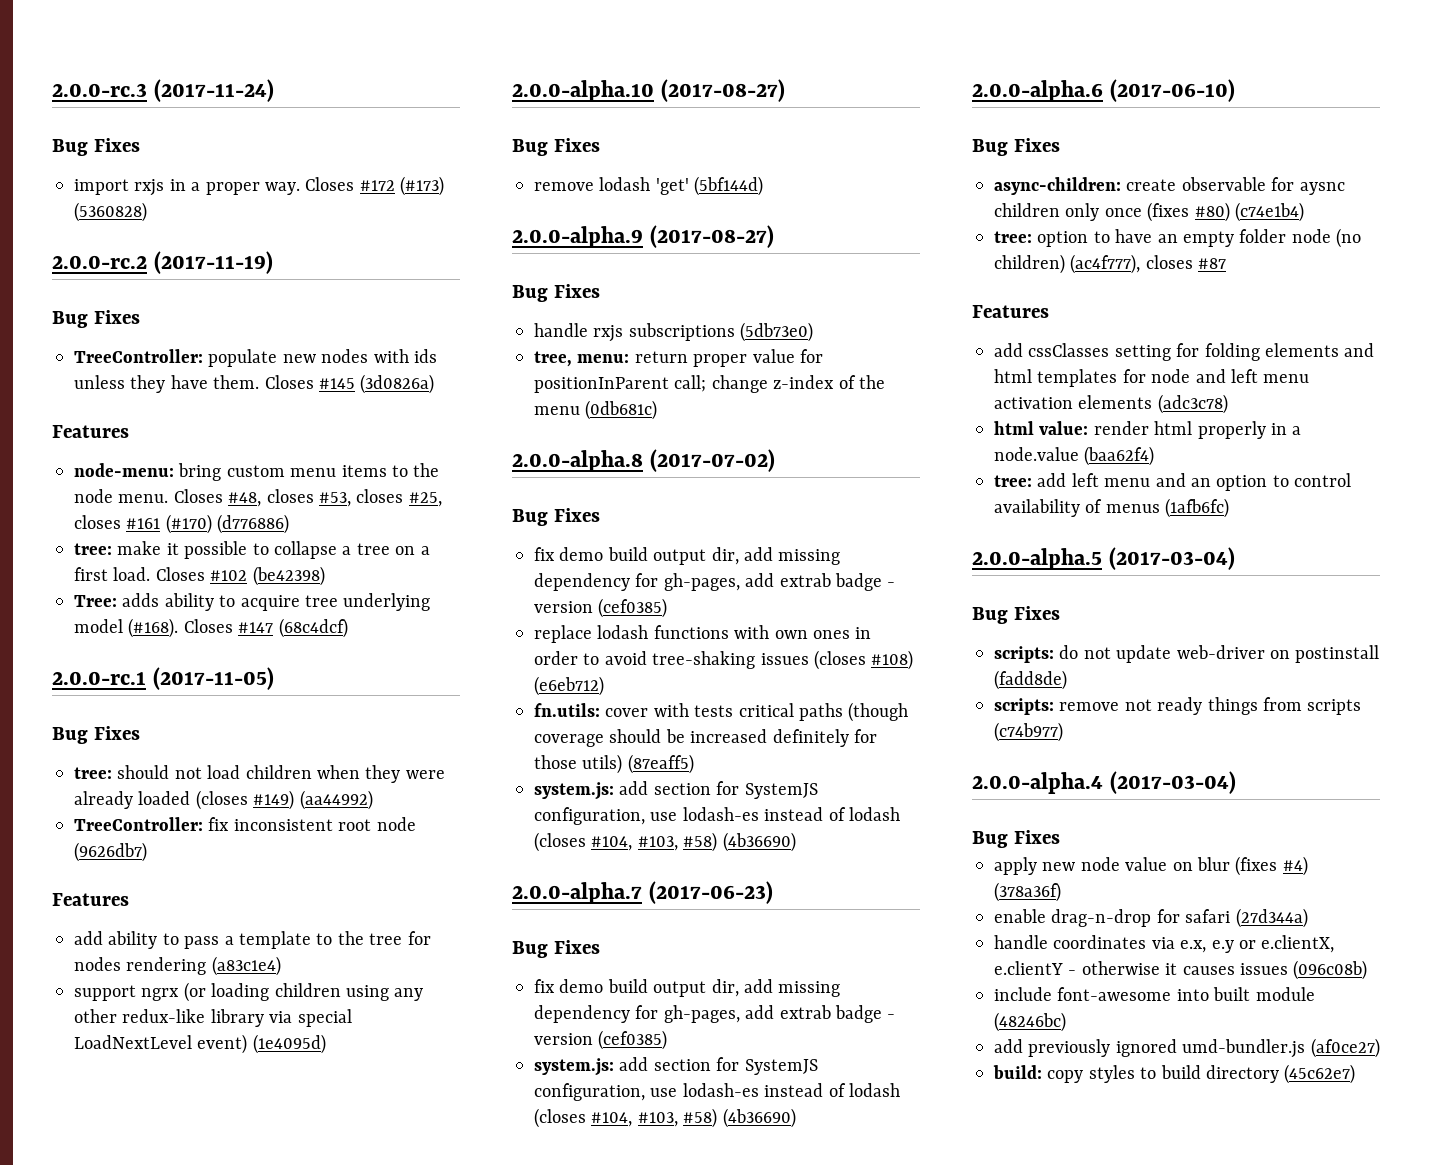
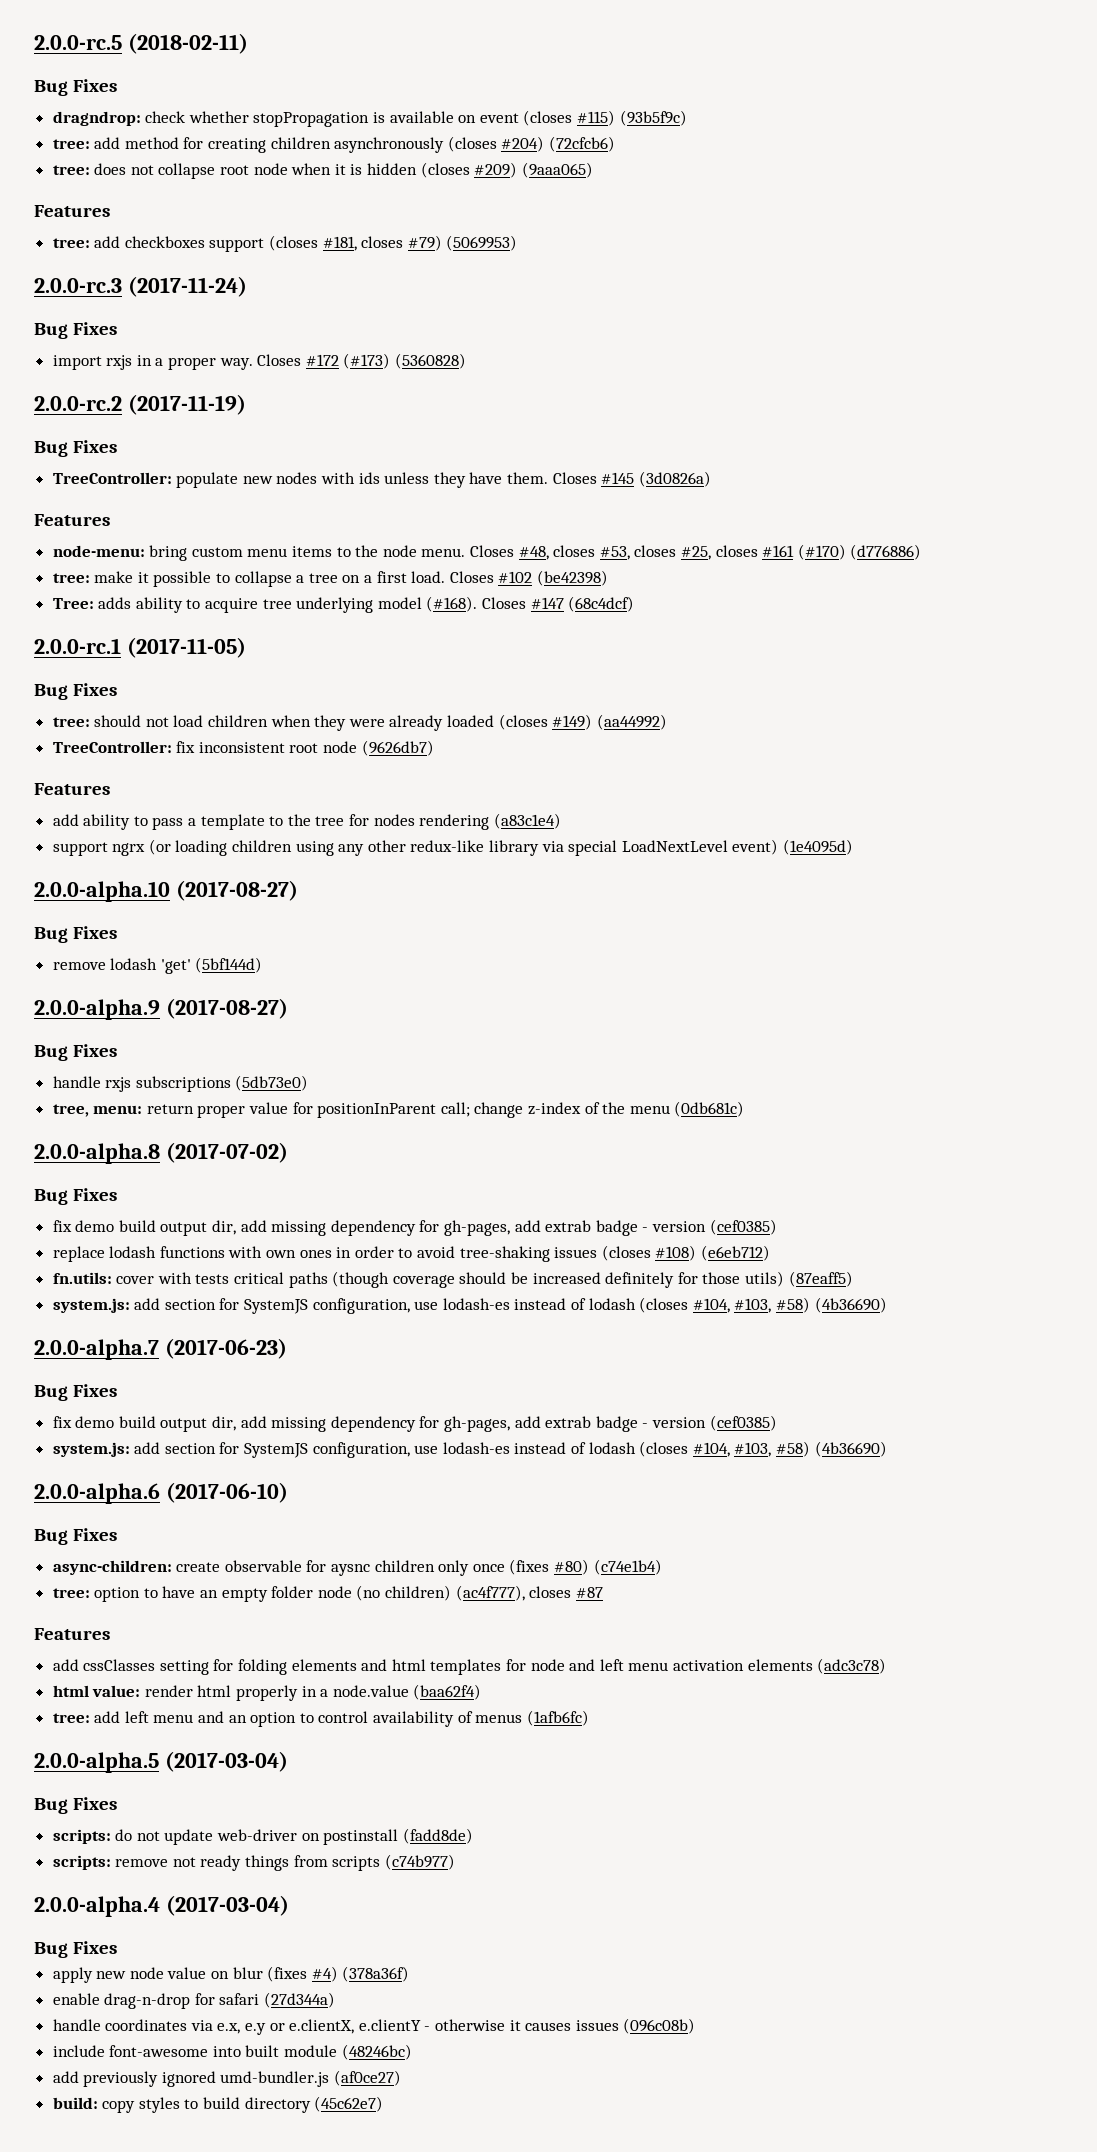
+ 2.0.0-rc.5 (2018-02-11)
+ Bug Fixes
+ dragndrop: check whether stopPropagation is available on event (closes #115) (93b5f9c)
+ tree: add method for creating children asynchronously (closes #204) (72cfcb6)
+ tree: does not collapse root node when it is hidden (closes #209) (9aaa065)
+ Features
+ tree: add checkboxes support (closes #181, closes #79) (5069953)

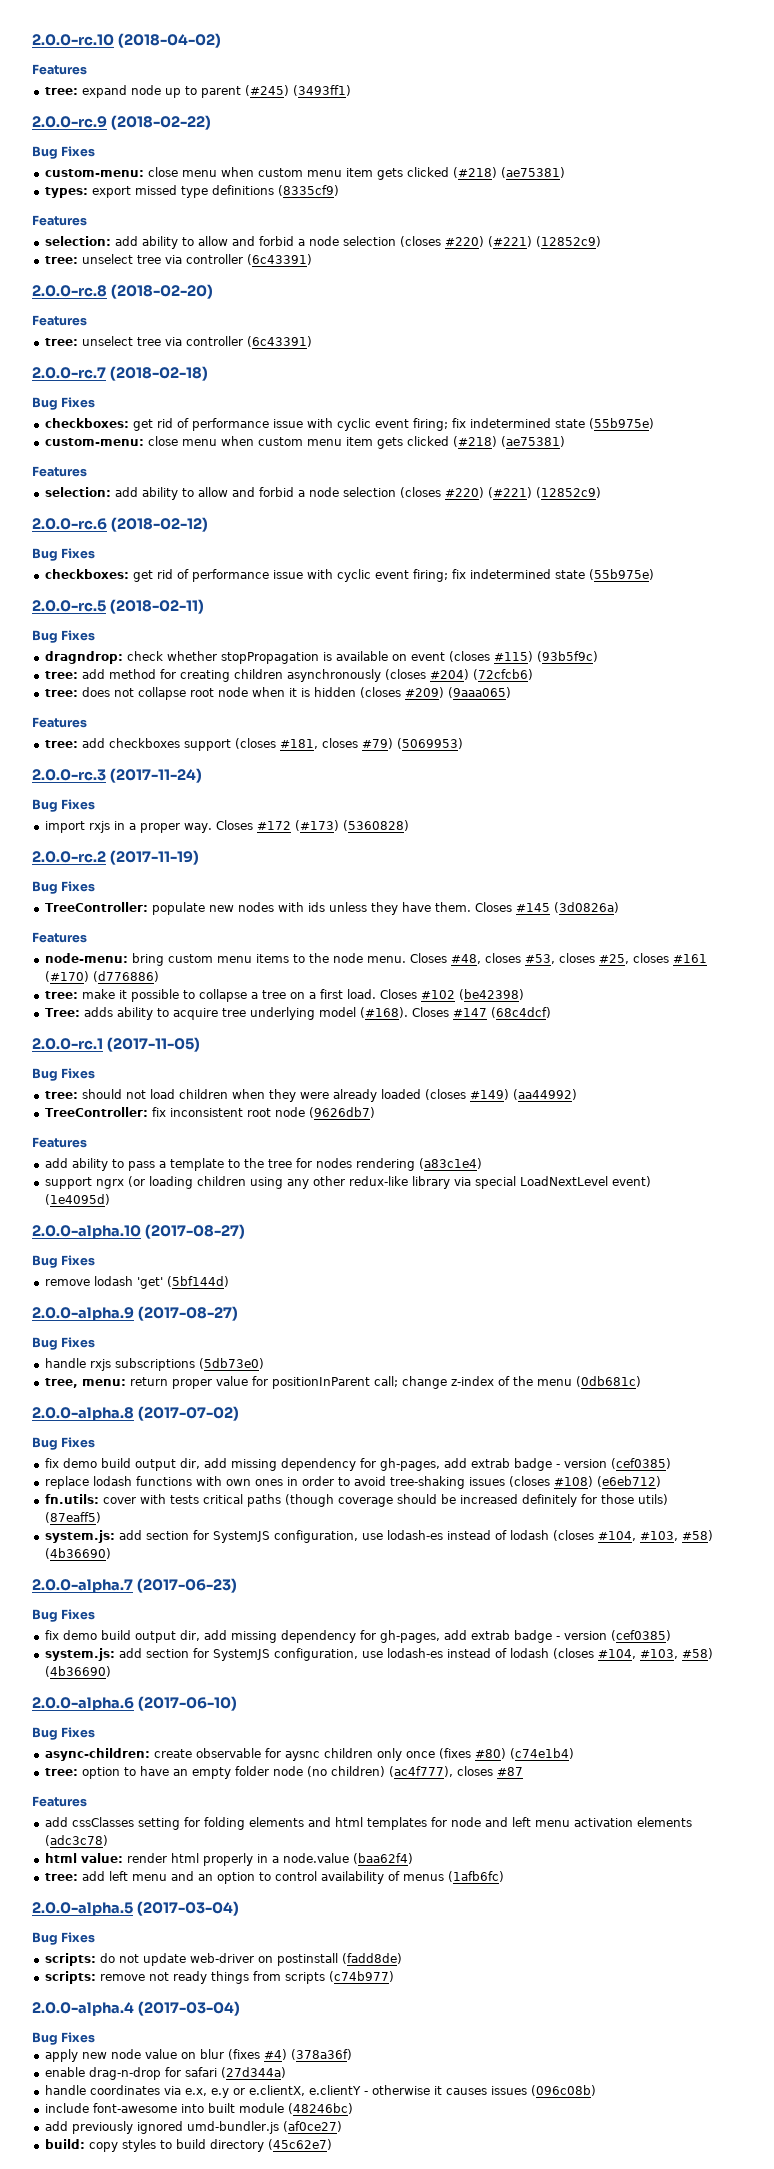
+ 2.0.0-rc.10 (2018-04-02)
+ Features
+ tree: expand node up to parent (#245) (3493ff1)
+ 2.0.0-rc.9 (2018-02-22)
+ Bug Fixes
+ custom-menu: close menu when custom menu item gets clicked (#218) (ae75381)
+ types: export missed type definitions (8335cf9)
+ Features
+ selection: add ability to allow and forbid a node selection (closes #220) (#221) (12852c9)
+ tree: unselect tree via controller (6c43391)
+ 2.0.0-rc.8 (2018-02-20)
+ Features
+ tree: unselect tree via controller (6c43391)
+ 2.0.0-rc.7 (2018-02-18)
+ Bug Fixes
+ checkboxes: get rid of performance issue with cyclic event firing; fix indetermined state (55b975e)
+ custom-menu: close menu when custom menu item gets clicked (#218) (ae75381)
+ Features
+ selection: add ability to allow and forbid a node selection (closes #220) (#221) (12852c9)
+ 2.0.0-rc.6 (2018-02-12)
+ Bug Fixes
+ checkboxes: get rid of performance issue with cyclic event firing; fix indetermined state (55b975e)

